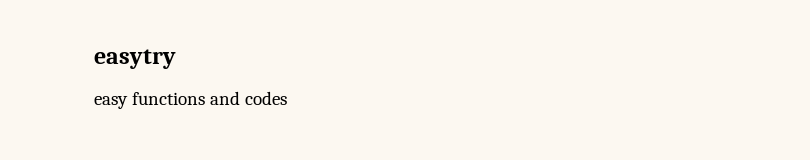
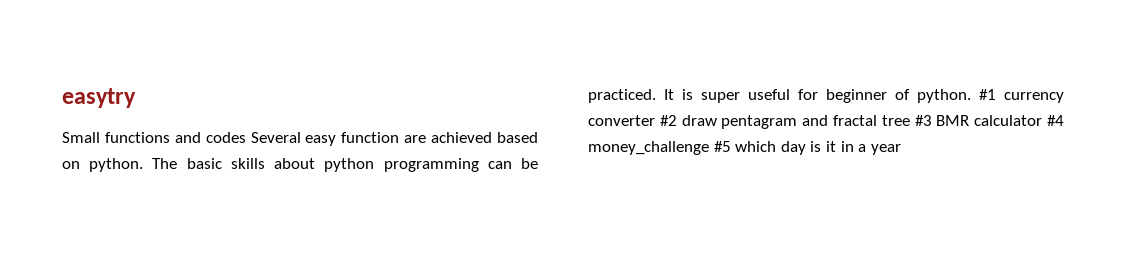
- easy functions and codes
+ Small functions and codes Several easy function are achieved based on python. The basic skills about python programming can be practiced. It is super useful for beginner of python. #1 currency converter #2 draw pentagram and fractal tree #3 BMR calculator #4 money_challenge #5 which day is it in a year

